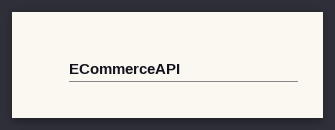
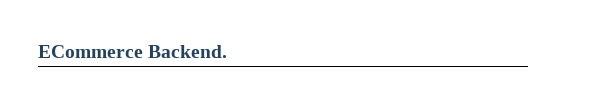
- ECommerceAPI
+ ECommerce Backend.

